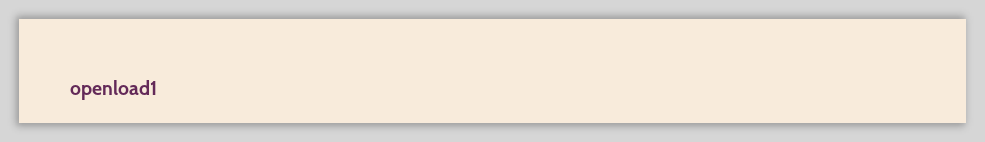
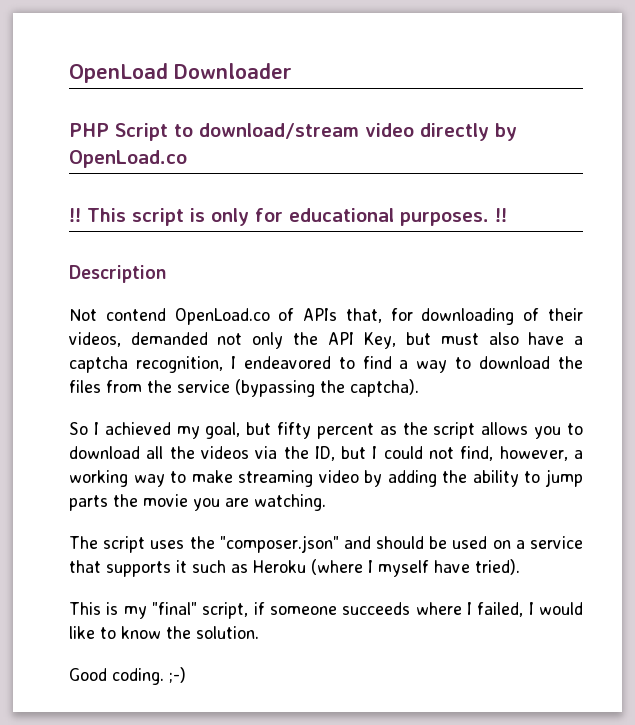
- openload1
+ OpenLoad Downloader
+ PHP Script to download/stream video directly by OpenLoad.co
+ !! This script is only for educational purposes. !!
+ Description
+ Not contend OpenLoad.co of APIs that, for downloading of their videos, demanded not only the API Key, but must also have a captcha recognition, I endeavored to find a way to download the files from the service (bypassing the captcha).
+ So I achieved my goal, but fifty percent as the script allows you to download all the videos via the ID, but I could not find, however, a working way to make streaming video by adding the ability to jump parts the movie you are watching.
+ The script uses the "composer.json" and should be used on a service that supports it such as Heroku (where I myself have tried).
+ This is my "final" script, if someone succeeds where I failed, I would like to know the solution.
+ Good coding. ;-)

